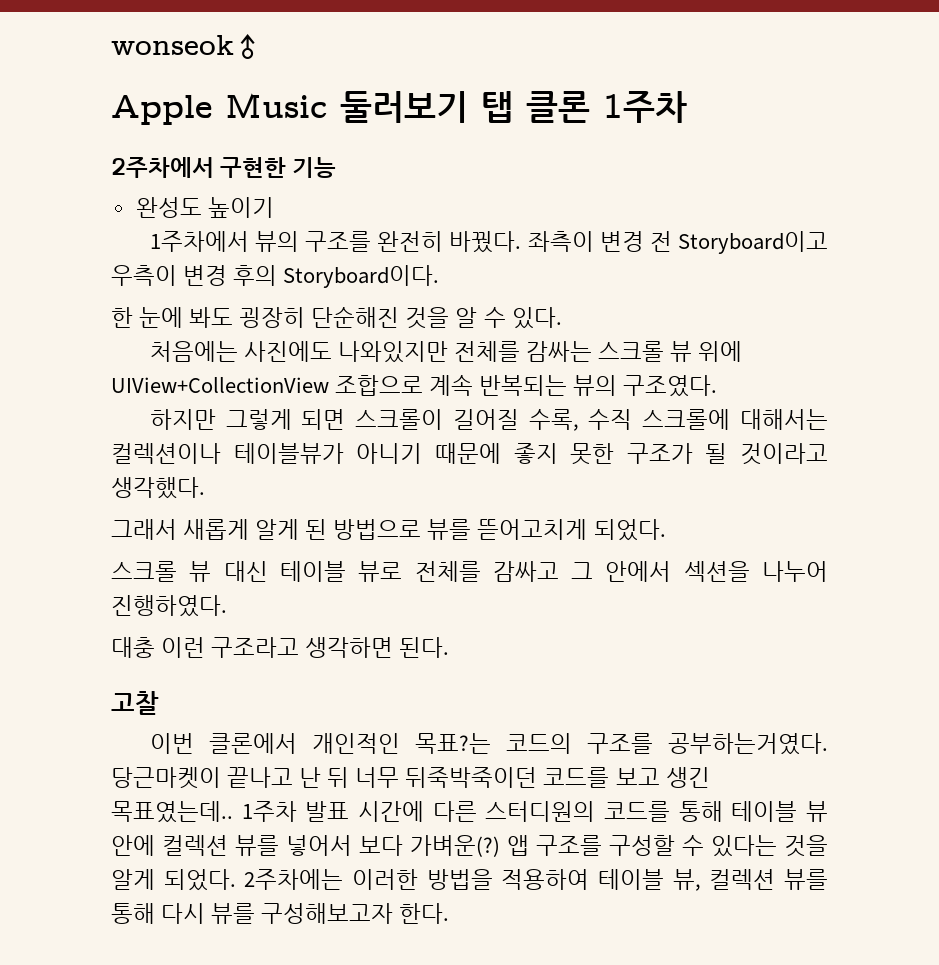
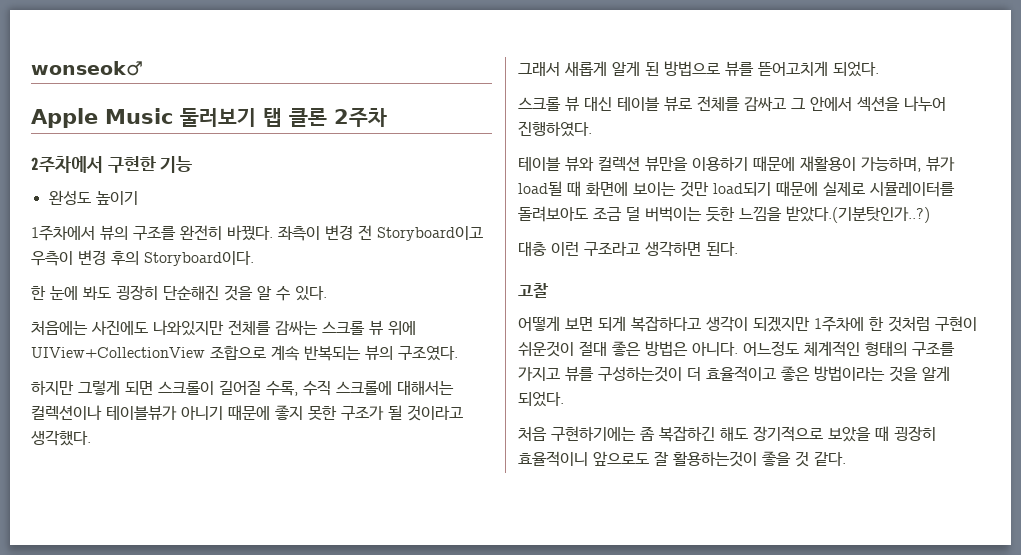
- Apple Music 둘러보기 탭 클론 1주차
+ Apple Music 둘러보기 탭 클론 2주차
+ 테이블 뷰와 컬렉션 뷰만을 이용하기 때문에 재활용이 가능하며, 뷰가 load될 때 화면에 보이는 것만 load되기 때문에 실제로 시뮬레이터를 돌려보아도 조금 덜 버벅이는 듯한 느낌을 받았다.(기분탓인가..?)
- 이번 클론에서 개인적인 목표?는 코드의 구조를 공부하는거였다. 당근마켓이 끝나고 난 뒤 너무 뒤죽박죽이던 코드를 보고 생긴 목표였는데.. 1주차 발표 시간에 다른 스터디원의 코드를 통해 테이블 뷰 안에 컬렉션 뷰를 넣어서 보다 가벼운(?) 앱 구조를 구성할 수 있다는 것을 알게 되었다. 2주차에는 이러한 방법을 적용하여 테이블 뷰, 컬렉션 뷰를 통해 다시 뷰를 구성해보고자 한다.
+ 어떻게 보면 되게 복잡하다고 생각이 되겠지만 1주차에 한 것처럼 구현이 쉬운것이 절대 좋은 방법은 아니다. 어느정도 체계적인 형태의 구조를 가지고 뷰를 구성하는것이 더 효율적이고 좋은 방법이라는 것을 알게 되었다.
+ 처음 구현하기에는 좀 복잡하긴 해도 장기적으로 보았을 때 굉장히 효율적이니 앞으로도 잘 활용하는것이 좋을 것 같다.

